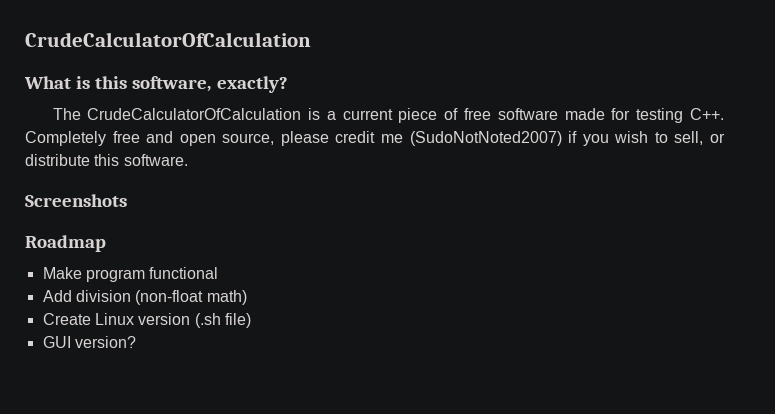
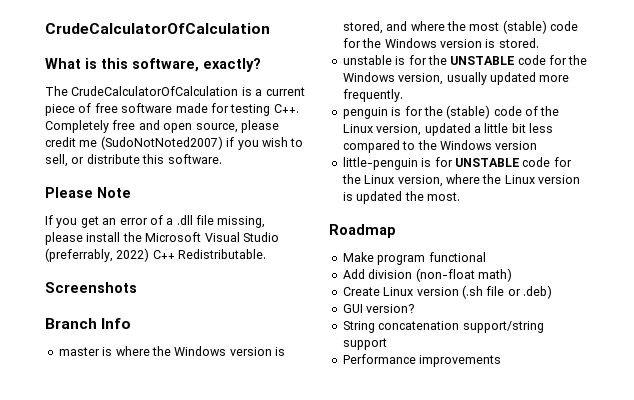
+ Please Note
+ If you get an error of a .dll file missing, please install the Microsoft Visual Studio (preferrably, 2022) C++ Redistributable.
  Screenshots
+ Branch Info
+ master is where the Windows version is stored, and where the most (stable) code for the Windows version is stored.
+ unstable is for the UNSTABLE code for the Windows version, usually updated more frequently.
+ penguin is for the (stable) code of the Linux version, updated a little bit less compared to the Windows version
+ little-penguin is for UNSTABLE code for the Linux version, where the Linux version is updated the most.
- Create Linux version (.sh file)
+ Create Linux version (.sh file or .deb)
+ String concatenation support/string support
+ Performance improvements

